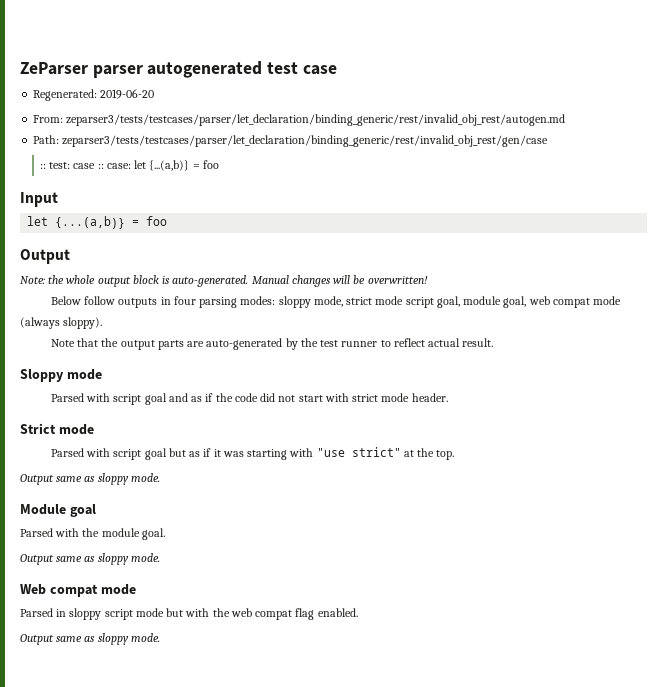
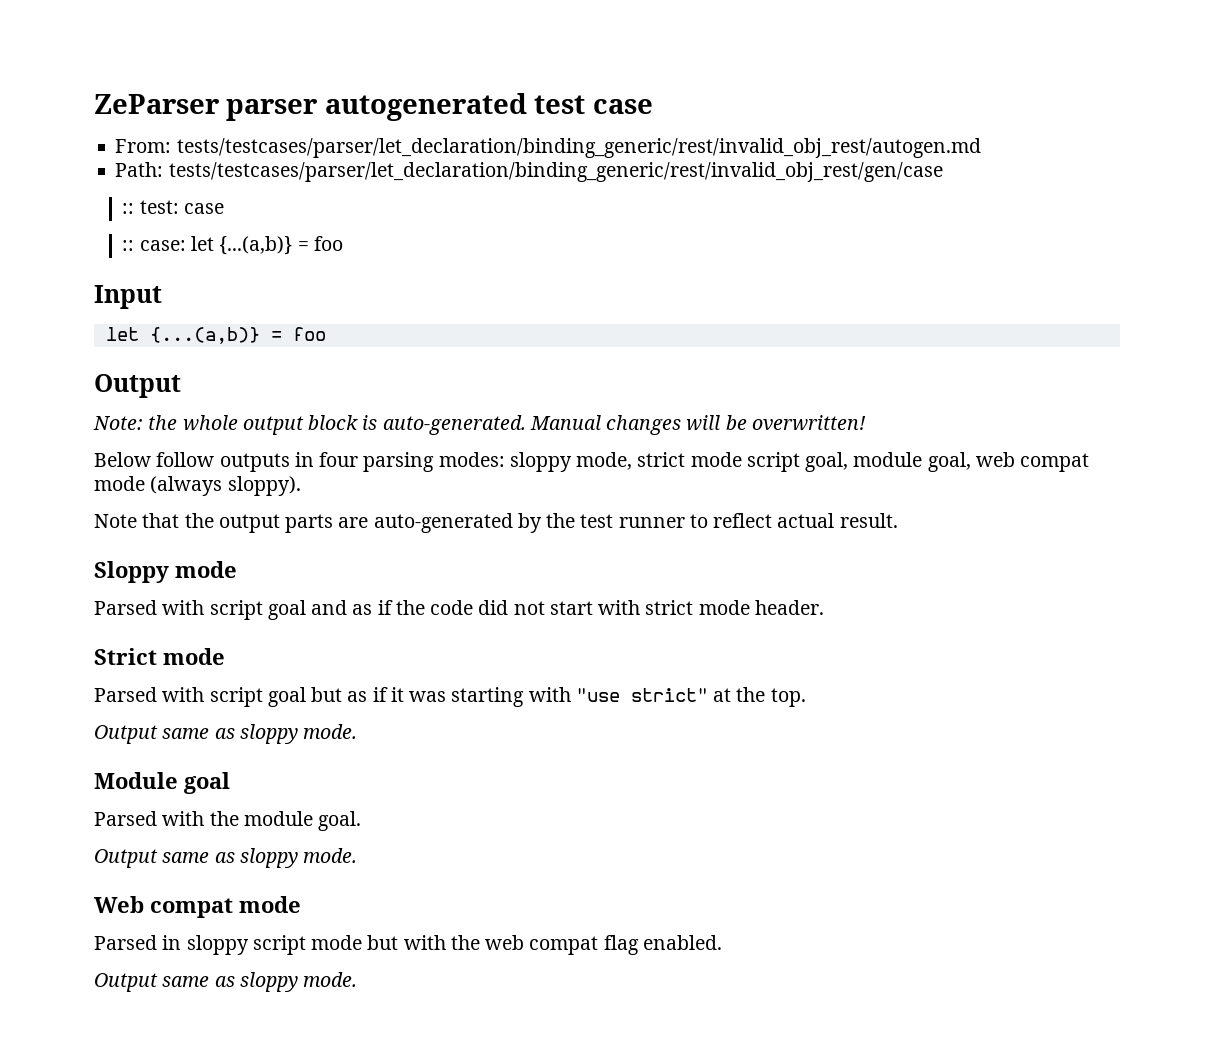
- Regenerated: 2019-06-20
- From: zeparser3/tests/testcases/parser/let_declaration/binding_generic/rest/invalid_obj_rest/autogen.md
+ From: tests/testcases/parser/let_declaration/binding_generic/rest/invalid_obj_rest/autogen.md
- Path: zeparser3/tests/testcases/parser/let_declaration/binding_generic/rest/invalid_obj_rest/gen/case
+ Path: tests/testcases/parser/let_declaration/binding_generic/rest/invalid_obj_rest/gen/case
- :: test: case :: case: let {...(a,b)} = foo
+ :: test: case
+ :: case: let {...(a,b)} = foo

